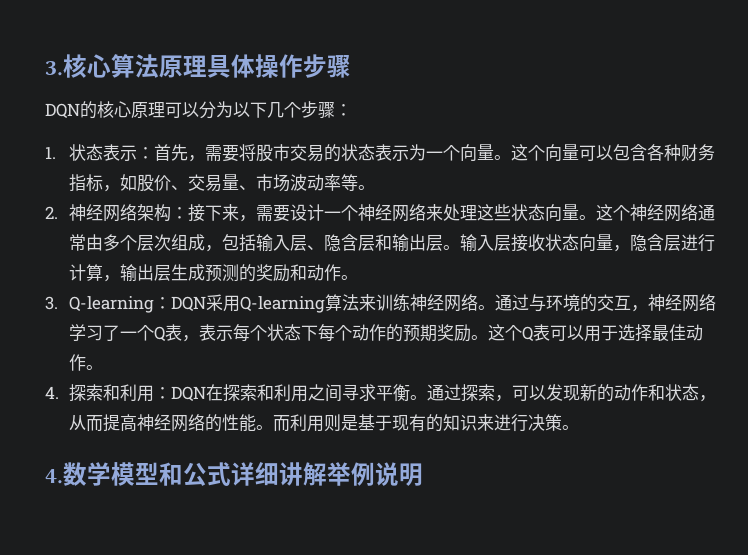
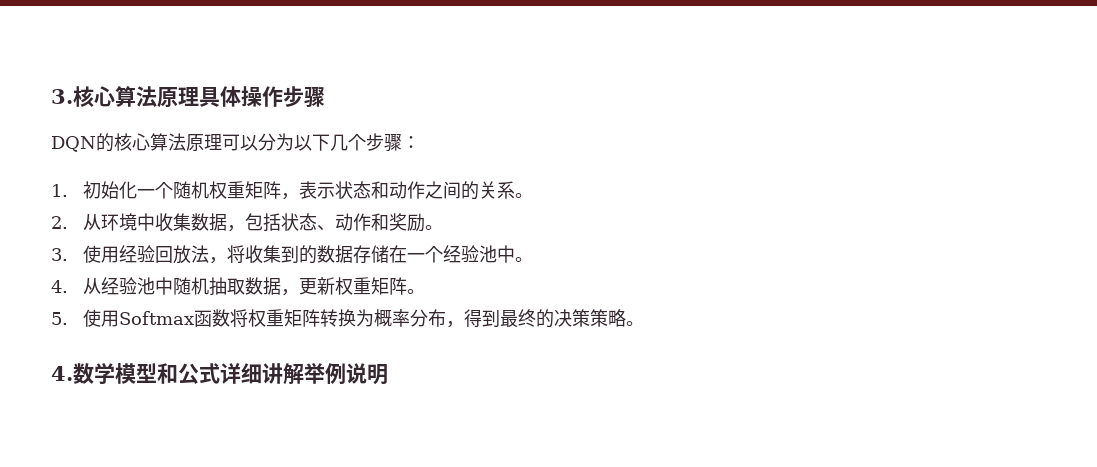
- DQN的核心原理可以分为以下几个步骤：
+ DQN的核心算法原理可以分为以下几个步骤：
- 1.状态表示：首先，需要将股市交易的状态表示为一个向量。这个向量可以包含各种财务指标，如股价、交易量、市场波动率等。
- 2.神经网络架构：接下来，需要设计一个神经网络来处理这些状态向量。这个神经网络通常由多个层次组成，包括输入层、隐含层和输出层。输入层接收状态向量，隐含层进行计算，输出层生成预测的奖励和动作。
- 3. Q-learning：DQN采用Q-learning算法来训练神经网络。通过与环境的交互，神经网络学习了一个Q表，表示每个状态下每个动作的预期奖励。这个Q表可以用于选择最佳动作。
- 4.探索和利用：DQN在探索和利用之间寻求平衡。通过探索，可以发现新的动作和状态，从而提高神经网络的性能。而利用则是基于现有的知识来进行决策。
+ 1.初始化一个随机权重矩阵，表示状态和动作之间的关系。
+ 2.从环境中收集数据，包括状态、动作和奖励。
+ 3.使用经验回放法，将收集到的数据存储在一个经验池中。
+ 4.从经验池中随机抽取数据，更新权重矩阵。
+ 5.使用Softmax函数将权重矩阵转换为概率分布，得到最终的决策策略。

